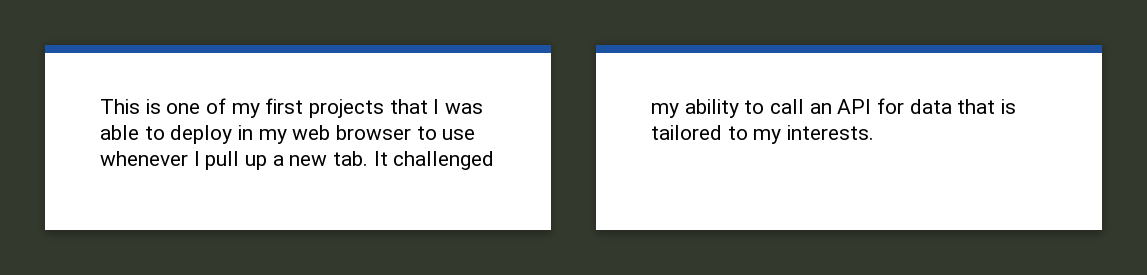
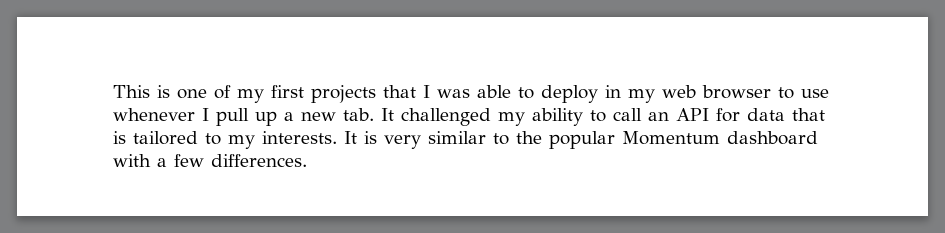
+ It is very similar to the popular Momentum dashboard with a few differences.

